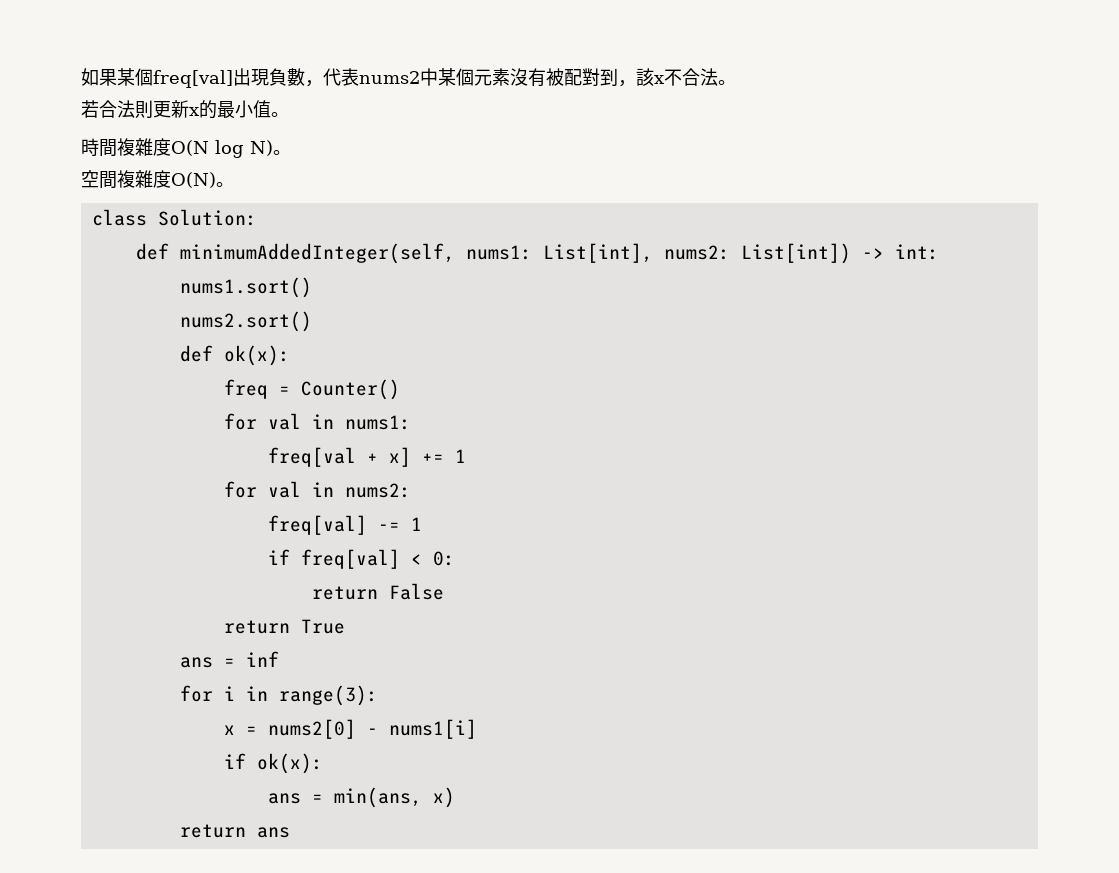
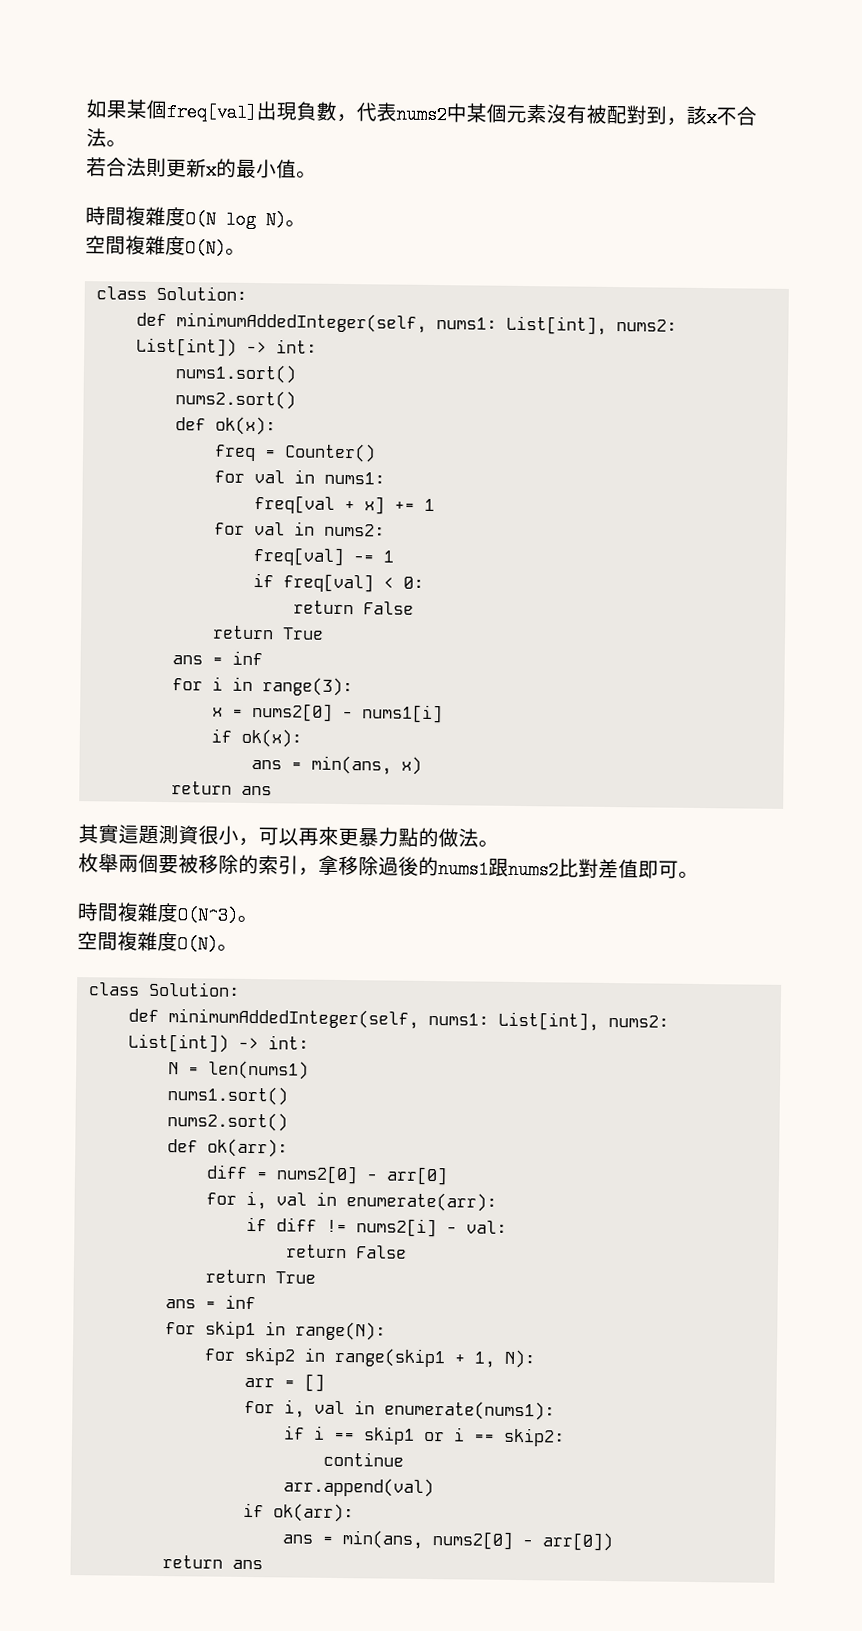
+ 其實這題測資很小，可以再來更暴力點的做法。
+ 枚舉兩個要被移除的索引，拿移除過後的nums1跟nums2比對差值即可。
+ 時間複雜度O(N^3)。
+ 空間複雜度O(N)。
+ class Solution:
+ def minimumAddedInteger(self, nums1: List[int], nums2: List[int]) -> int:
+ N = len(nums1)
+ nums1.sort()
+ nums2.sort()
+ def ok(arr):
+ diff = nums2[0] - arr[0]
+ for i, val in enumerate(arr):
+ if diff != nums2[i] - val:
+ return False
+ return True
+ ans = inf
+ for skip1 in range(N):
+ for skip2 in range(skip1 + 1, N):
+ arr = []
+ for i, val in enumerate(nums1):
+ if i == skip1 or i == skip2:
+ continue
+ arr.append(val)
+ if ok(arr):
+ ans = min(ans, nums2[0] - arr[0])
+ return ans

